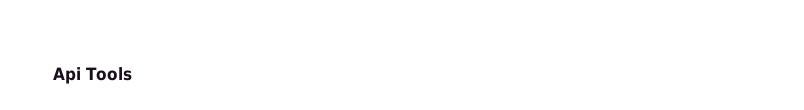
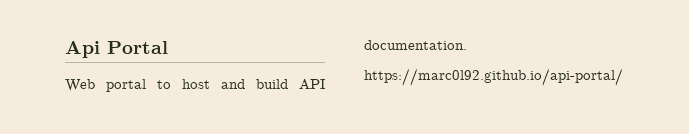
- Api Tools
+ Api Portal
+ Web portal to host and build API documentation.
+ https://marc0l92.github.io/api-portal/

